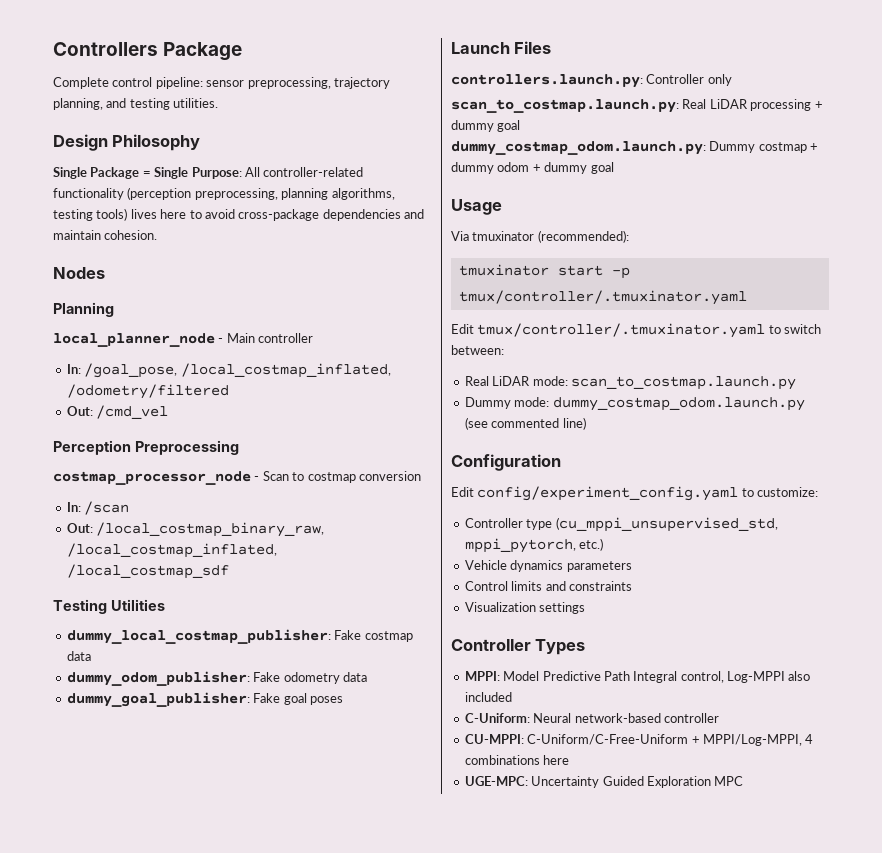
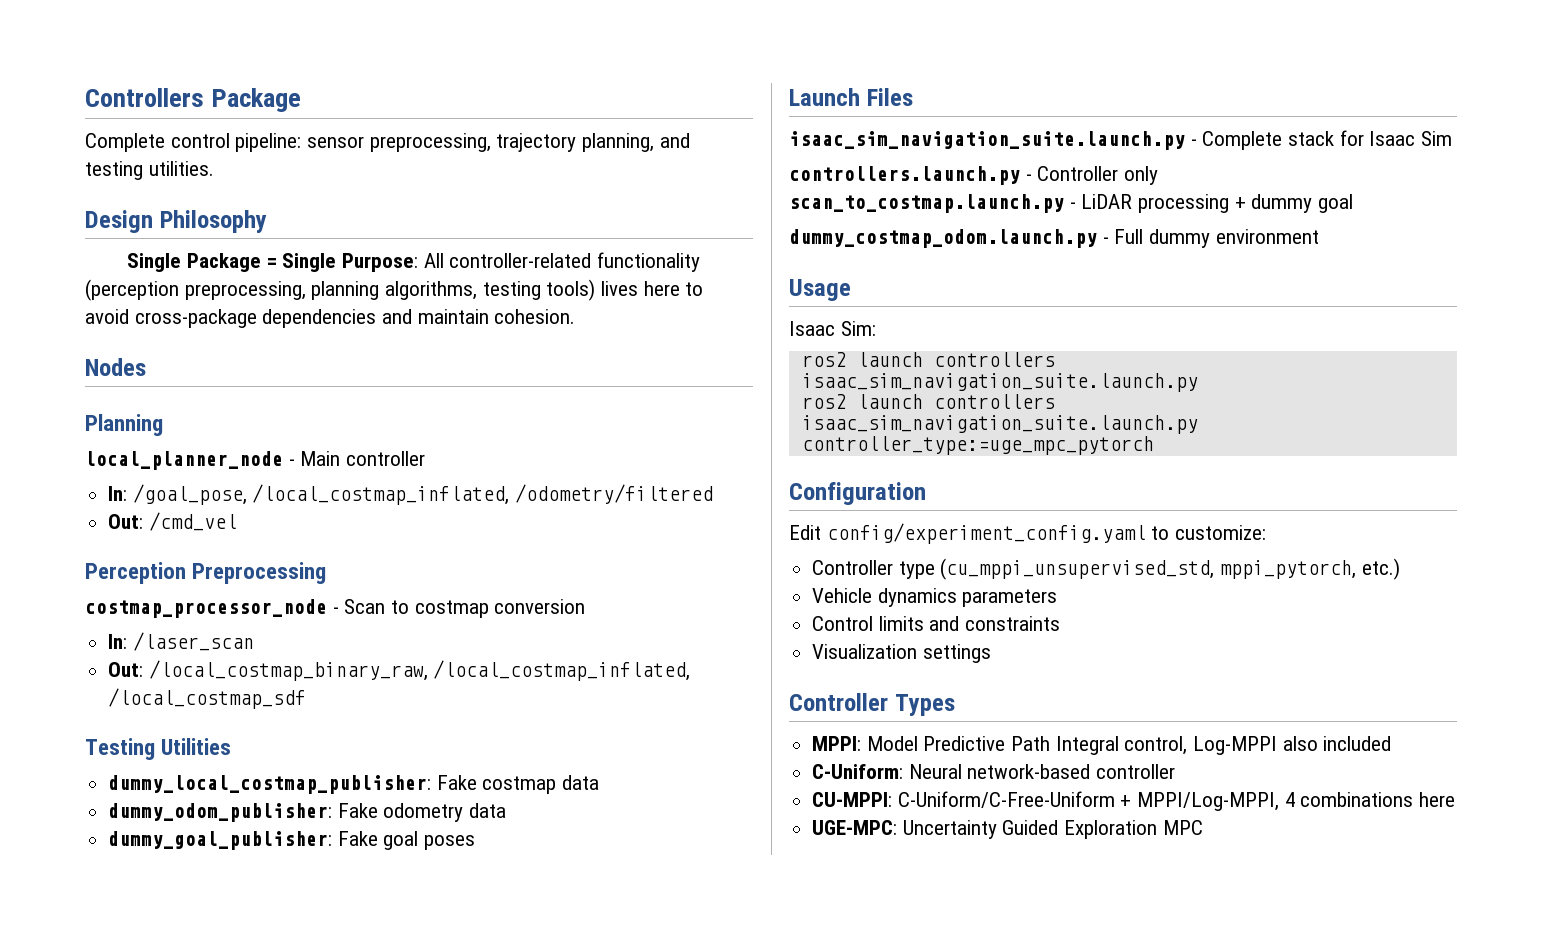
- In: /scan
+ In: /laser_scan
- controllers.launch.py: Controller only
+ isaac_sim_navigation_suite.launch.py - Complete stack for Isaac Sim
+ controllers.launch.py - Controller only
- scan_to_costmap.launch.py: Real LiDAR processing + dummy goal
+ scan_to_costmap.launch.py - LiDAR processing + dummy goal
- dummy_costmap_odom.launch.py: Dummy costmap + dummy odom + dummy goal
+ dummy_costmap_odom.launch.py - Full dummy environment
  Usage
- Via tmuxinator (recommended):
- tmuxinator start -p tmux/controller/.tmuxinator.yaml
- Edit tmux/controller/.tmuxinator.yaml to switch between:
- Real LiDAR mode: scan_to_costmap.launch.py
- Dummy mode: dummy_costmap_odom.launch.py (see commented line)
+ Isaac Sim:
+ ros2 launch controllers isaac_sim_navigation_suite.launch.py
+ ros2 launch controllers isaac_sim_navigation_suite.launch.py controller_type:=uge_mpc_pytorch

